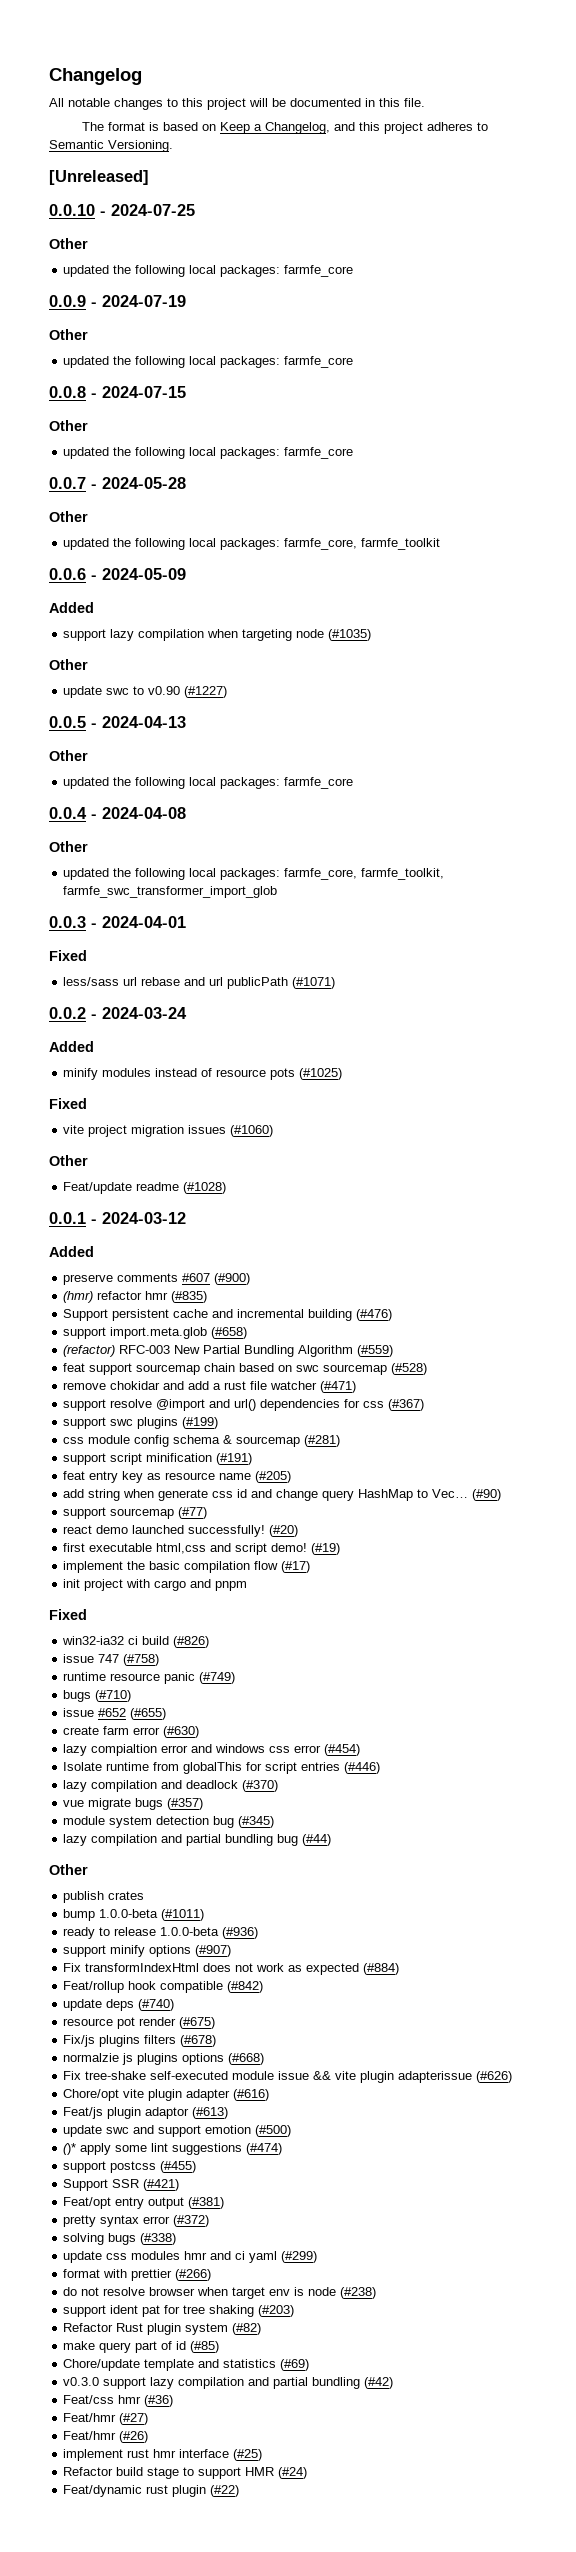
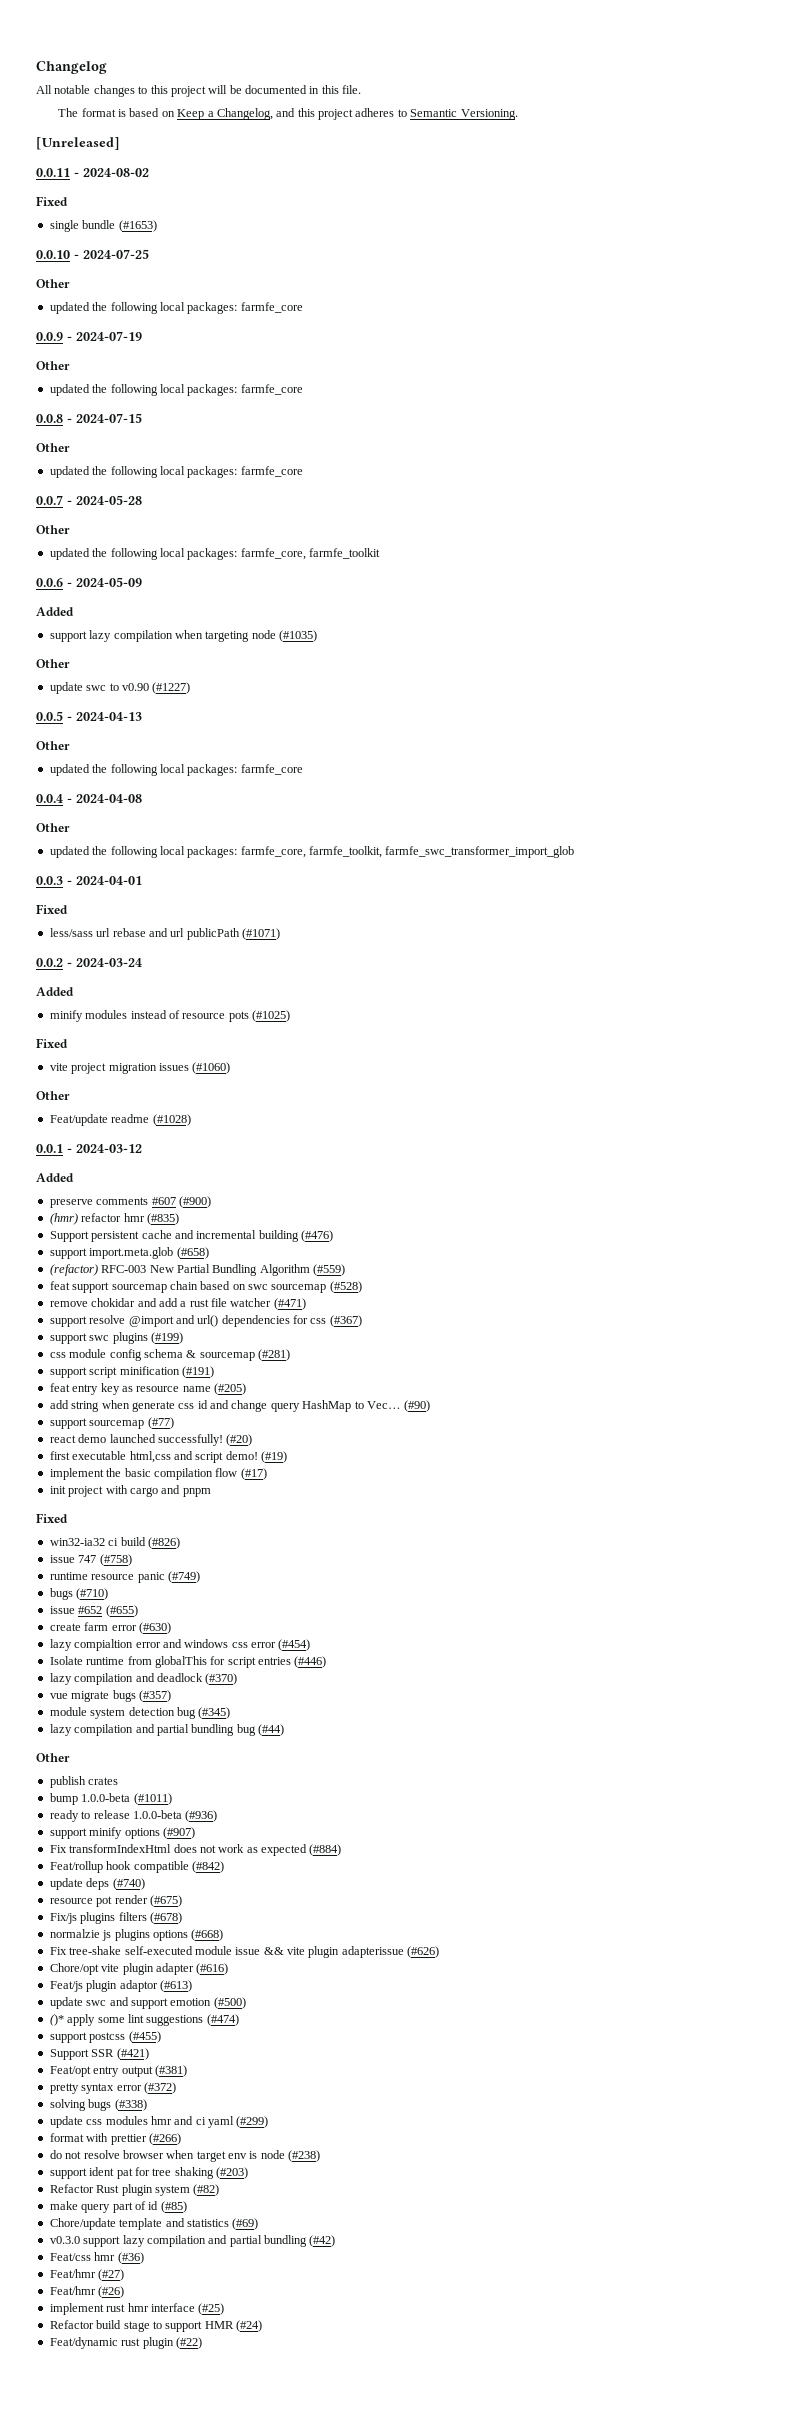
+ 0.0.11 - 2024-08-02
+ Fixed
+ single bundle (#1653)

